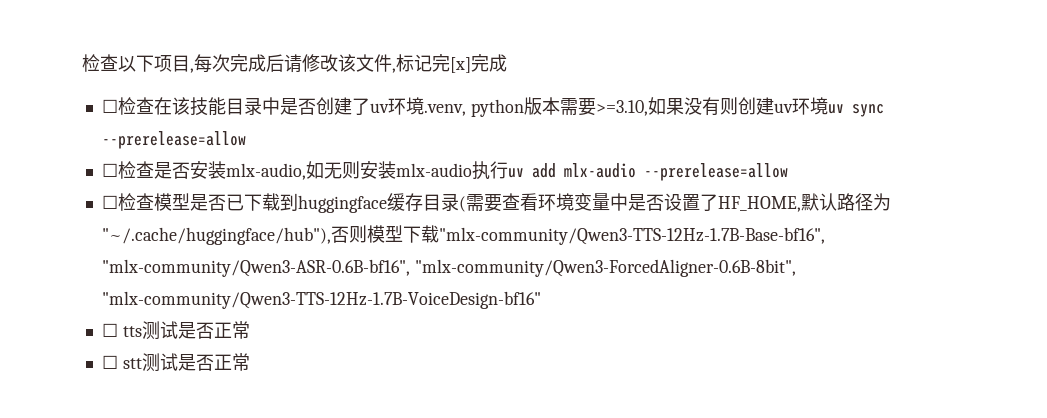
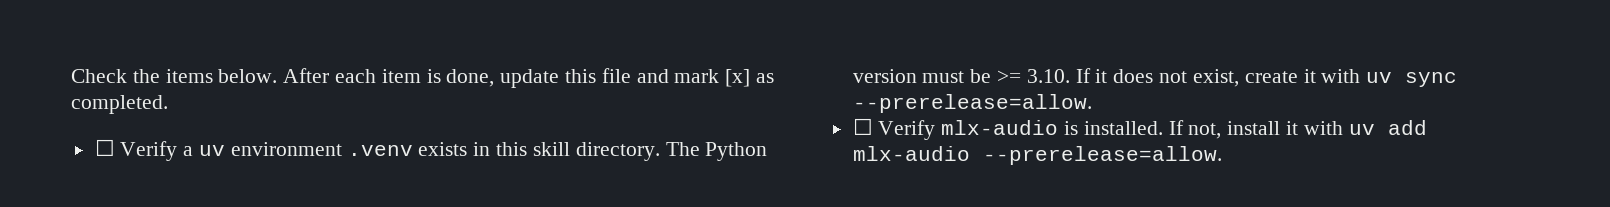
- 检查以下项目,每次完成后请修改该文件,标记完[x]完成
- ☐检查在该技能目录中是否创建了uv环境.venv, python版本需要>=3.10,如果没有则创建uv环境uv sync --prerelease=allow
- ☐检查是否安装mlx-audio,如无则安装mlx-audio执行uv add mlx-audio --prerelease=allow
- ☐检查模型是否已下载到huggingface缓存目录(需要查看环境变量中是否设置了HF_HOME,默认路径为"~/.cache/huggingface/hub"),否则模型下载"mlx-community/Qwen3-TTS-12Hz-1.7B-Base-bf16", "mlx-community/Qwen3-ASR-0.6B-bf16", "mlx-community/Qwen3-ForcedAligner-0.6B-8bit", "mlx-community/Qwen3-TTS-12Hz-1.7B-VoiceDesign-bf16"
- ☐ tts测试是否正常
- ☐ stt测试是否正常
+ Check the items below. After each item is done, update this file and mark [x] as completed.
+ ☐ Verify a uv environment .venv exists in this skill directory. The Python version must be >= 3.10. If it does not exist, create it with uv sync --prerelease=allow.
+ ☐ Verify mlx-audio is installed. If not, install it with uv add mlx-audio --prerelease=allow.

